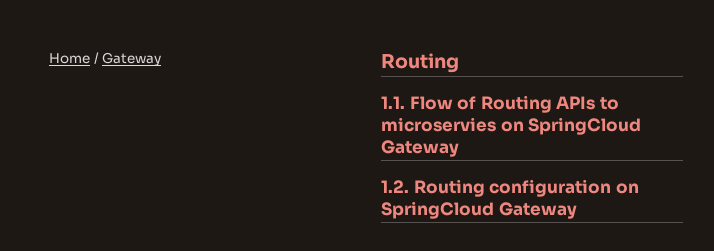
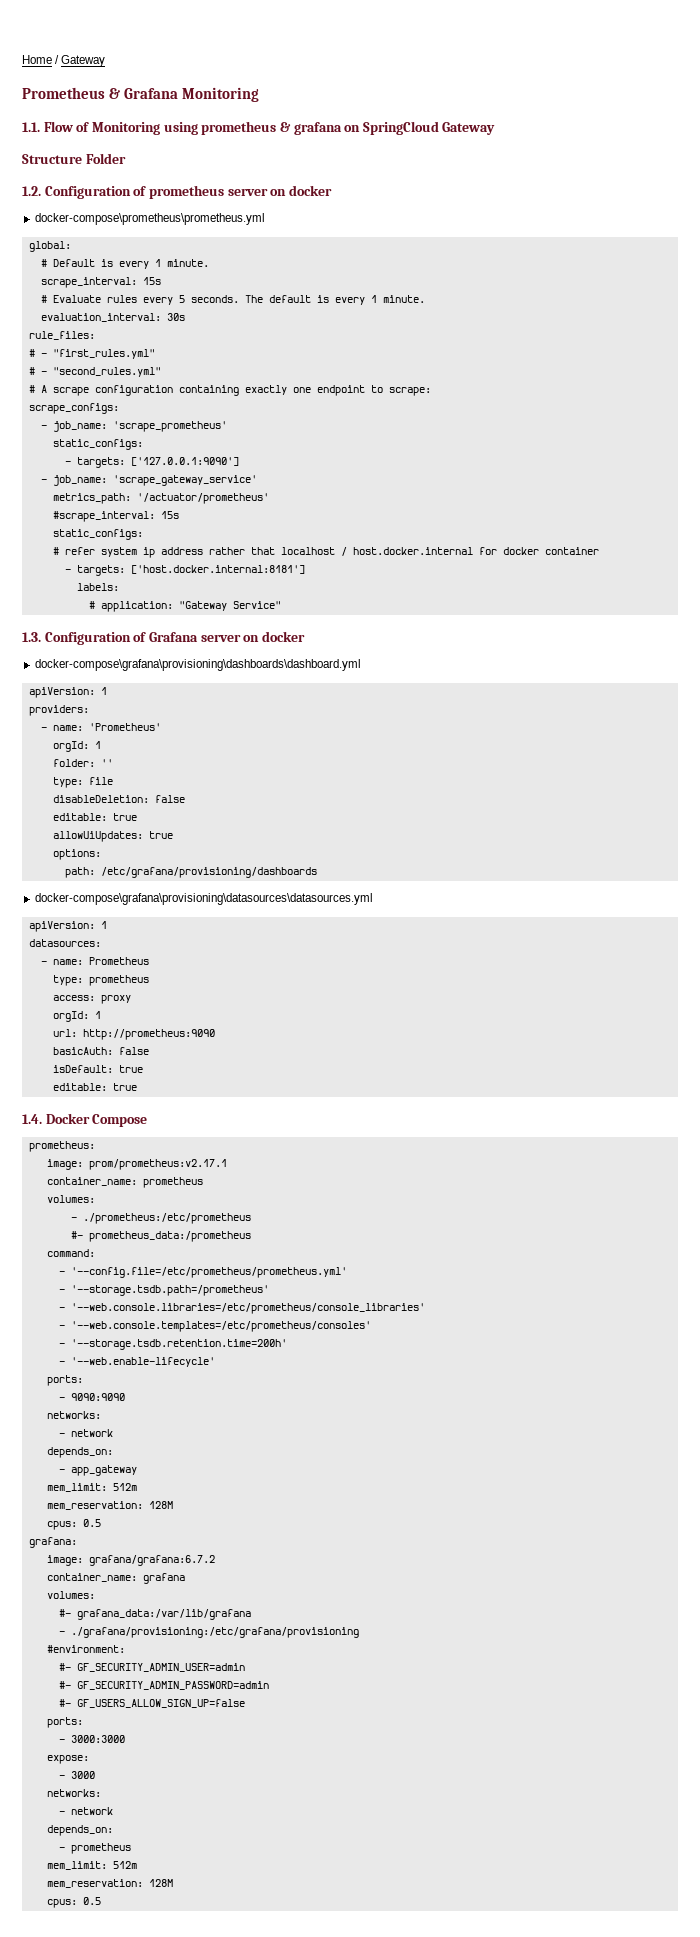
  Home / Gateway
- Routing
+ Prometheus & Grafana Monitoring
- 1.1. Flow of Routing APIs to microservies on SpringCloud Gateway
+ 1.1. Flow of Monitoring using prometheus & grafana on SpringCloud Gateway
+ Structure Folder
- 1.2. Routing configuration on SpringCloud Gateway
+ 1.2. Configuration of prometheus server on docker
+ docker-compose\prometheus\prometheus.yml
+ global:
+ # Default is every 1 minute.
+ scrape_interval: 15s
+ # Evaluate rules every 5 seconds. The default is every 1 minute.
+ evaluation_interval: 30s
+ rule_files:
+ # - "first_rules.yml"
+ # - "second_rules.yml"
+ # A scrape configuration containing exactly one endpoint to scrape:
+ scrape_configs:
+ - job_name: 'scrape_prometheus'
+ static_configs:
+ - targets: ['127.0.0.1:9090']
+ - job_name: 'scrape_gateway_service'
+ metrics_path: '/actuator/prometheus'
+ #scrape_interval: 15s
+ static_configs:
+ # refer system ip address rather that localhost / host.docker.internal for docker container
+ - targets: ['host.docker.internal:8181']
+ labels:
+ # application: "Gateway Service"
+ 1.3. Configuration of Grafana server on docker
+ docker-compose\grafana\provisioning\dashboards\dashboard.yml
+ apiVersion: 1
+ providers:
+ - name: 'Prometheus'
+ orgId: 1
+ folder: ''
+ type: file
+ disableDeletion: false
+ editable: true
+ allowUiUpdates: true
+ options:
+ path: /etc/grafana/provisioning/dashboards
+ docker-compose\grafana\provisioning\datasources\datasources.yml
+ apiVersion: 1
+ datasources:
+ - name: Prometheus
+ type: prometheus
+ access: proxy
+ orgId: 1
+ url: http://prometheus:9090
+ basicAuth: false
+ isDefault: true
+ editable: true
+ 1.4. Docker Compose
+ prometheus:
+ image: prom/prometheus:v2.17.1
+ container_name: prometheus
+ volumes:
+ - ./prometheus:/etc/prometheus
+ #- prometheus_data:/prometheus
+ command:
+ - '--config.file=/etc/prometheus/prometheus.yml'
+ - '--storage.tsdb.path=/prometheus'
+ - '--web.console.libraries=/etc/prometheus/console_libraries'
+ - '--web.console.templates=/etc/prometheus/consoles'
+ - '--storage.tsdb.retention.time=200h'
+ - '--web.enable-lifecycle'
+ ports:
+ - 9090:9090
+ networks:
+ - network
+ depends_on:
+ - app_gateway
+ mem_limit: 512m
+ mem_reservation: 128M
+ cpus: 0.5
+ grafana:
+ image: grafana/grafana:6.7.2
+ container_name: grafana
+ volumes:
+ #- grafana_data:/var/lib/grafana
+ - ./grafana/provisioning:/etc/grafana/provisioning
+ #environment:
+ #- GF_SECURITY_ADMIN_USER=admin
+ #- GF_SECURITY_ADMIN_PASSWORD=admin
+ #- GF_USERS_ALLOW_SIGN_UP=false
+ ports:
+ - 3000:3000
+ expose:
+ - 3000
+ networks:
+ - network
+ depends_on:
+ - prometheus
+ mem_limit: 512m
+ mem_reservation: 128M
+ cpus: 0.5

